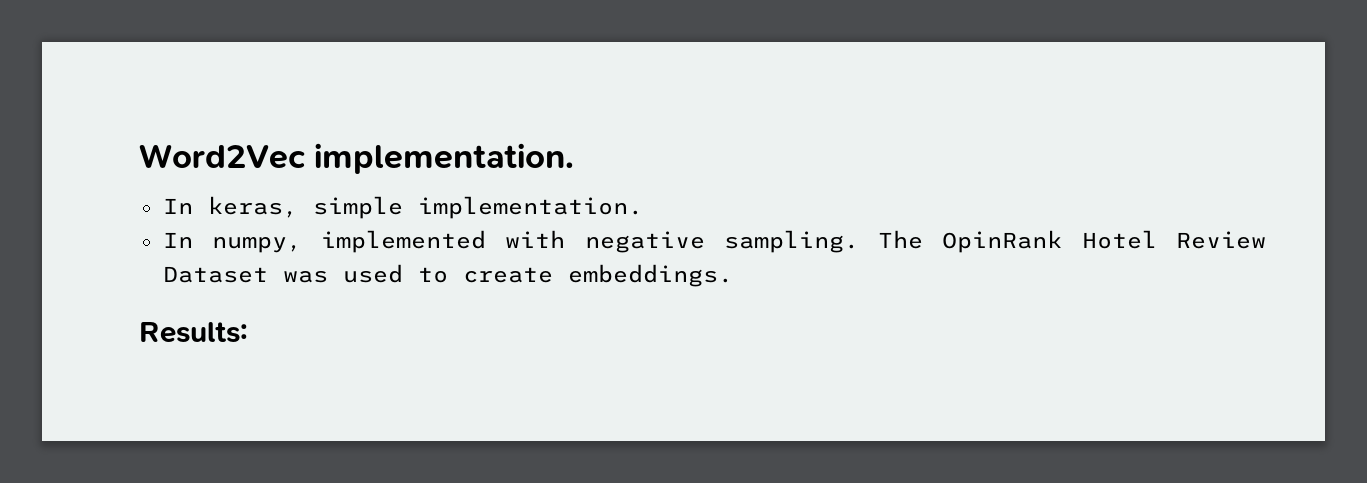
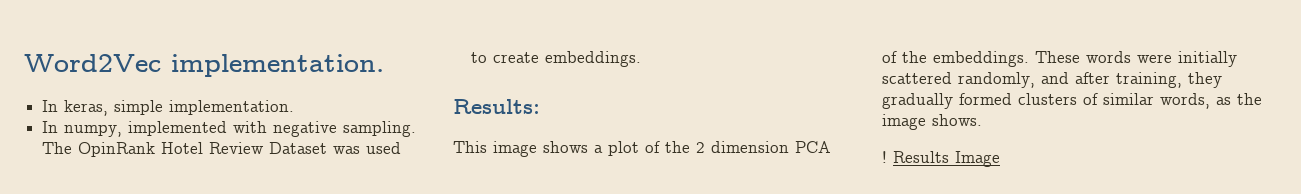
+ This image shows a plot of the 2 dimension PCA of the embeddings. These words were initially scattered randomly, and after training, they gradually formed clusters of similar words, as the image shows.
+ ! Results Image

